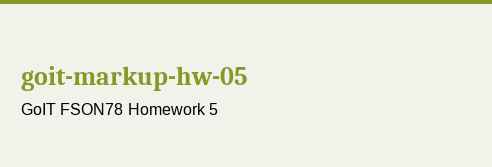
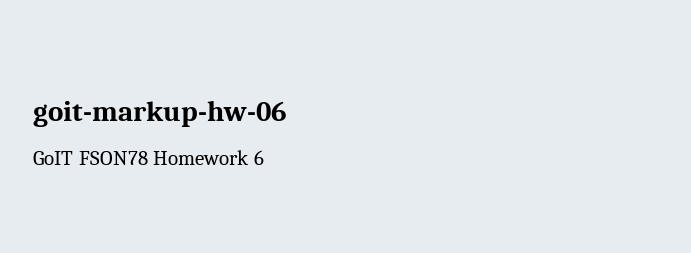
- goit-markup-hw-05
+ goit-markup-hw-06
- GoIT FSON78 Homework 5
+ GoIT FSON78 Homework 6

